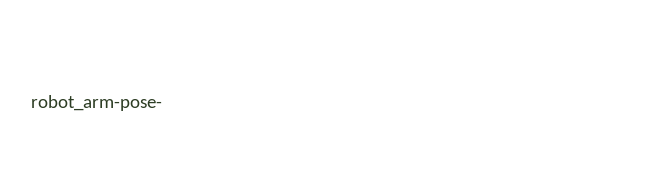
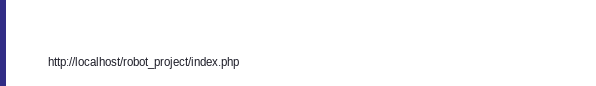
- robot_arm-pose-
+ http://localhost/robot_project/index.php

